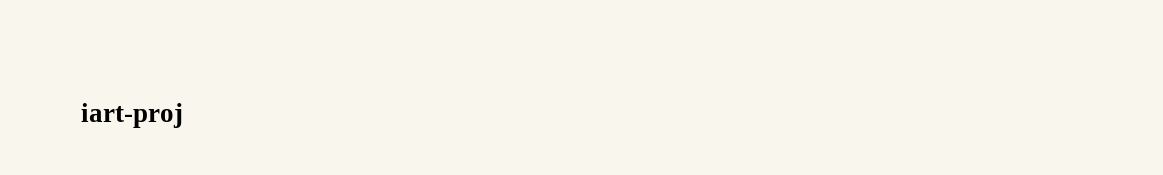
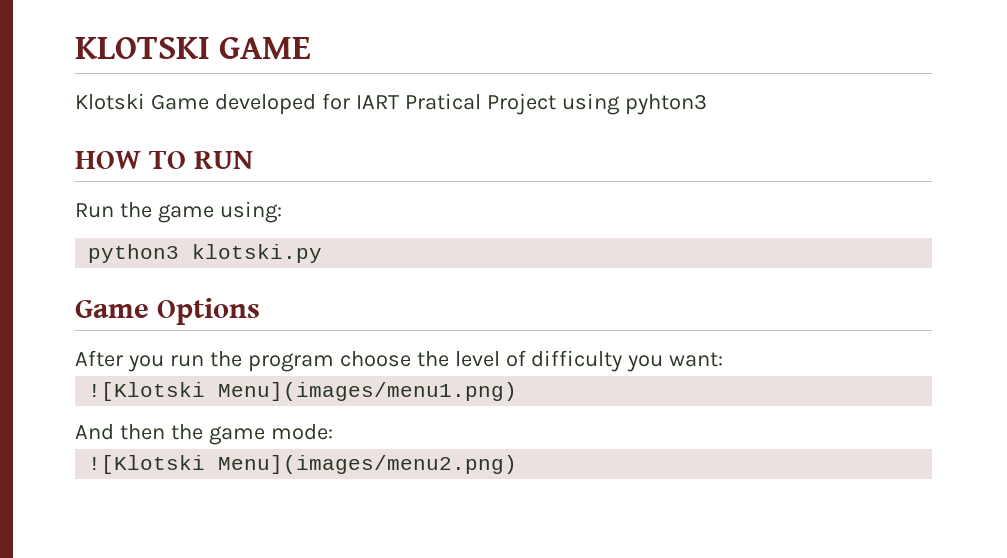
- iart-proj
+ KLOTSKI GAME
+ Klotski Game developed for IART Pratical Project using pyhton3
+ HOW TO RUN
+ Run the game using:
+ python3 klotski.py
+ Game Options
+ After you run the program choose the level of difficulty you want:
+ ![Klotski Menu](images/menu1.png)
+ And then the game mode:
+ ![Klotski Menu](images/menu2.png)

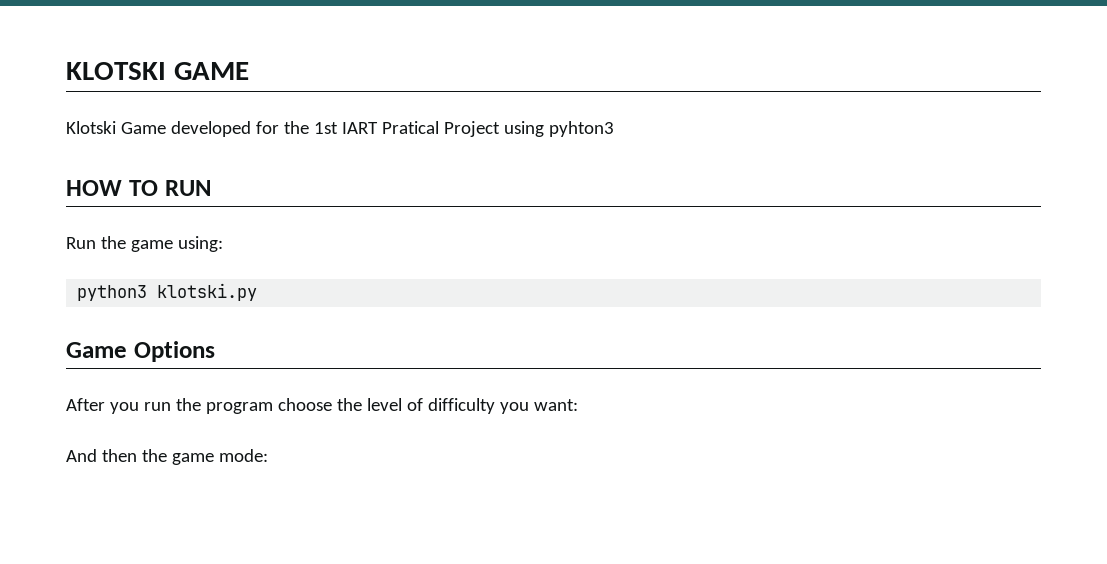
- Klotski Game developed for IART Pratical Project using pyhton3
+ Klotski Game developed for the 1st IART Pratical Project using pyhton3
- ![Klotski Menu](images/menu1.png)
- ![Klotski Menu](images/menu2.png)

